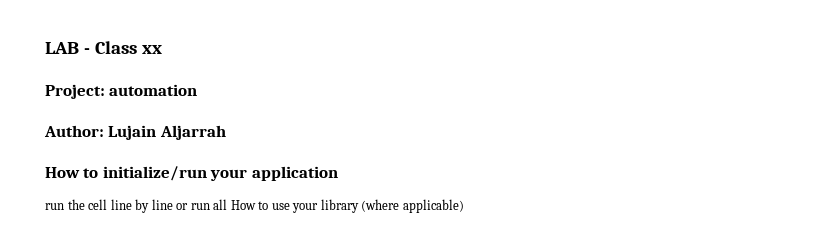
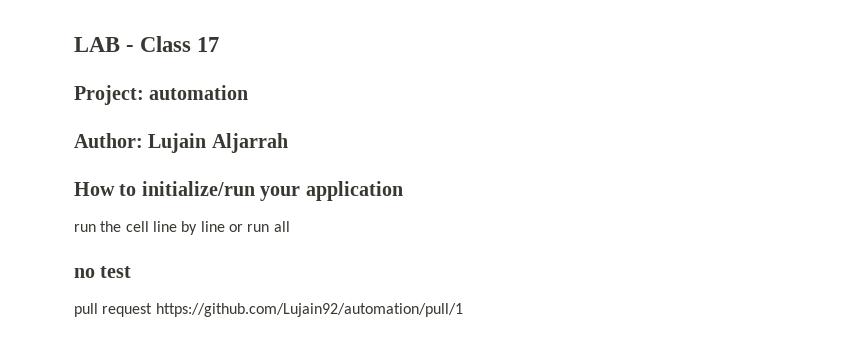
- LAB - Class xx
+ LAB - Class 17
- run the cell line by line or run all How to use your library (where applicable)
+ run the cell line by line or run all
+ no test
+ pull request https://github.com/Lujain92/automation/pull/1

